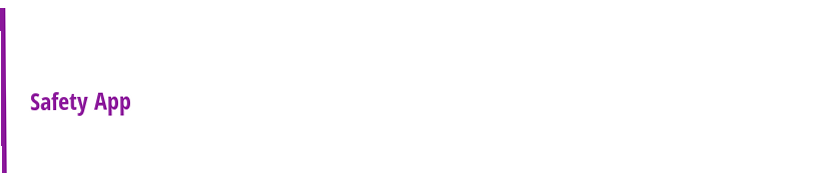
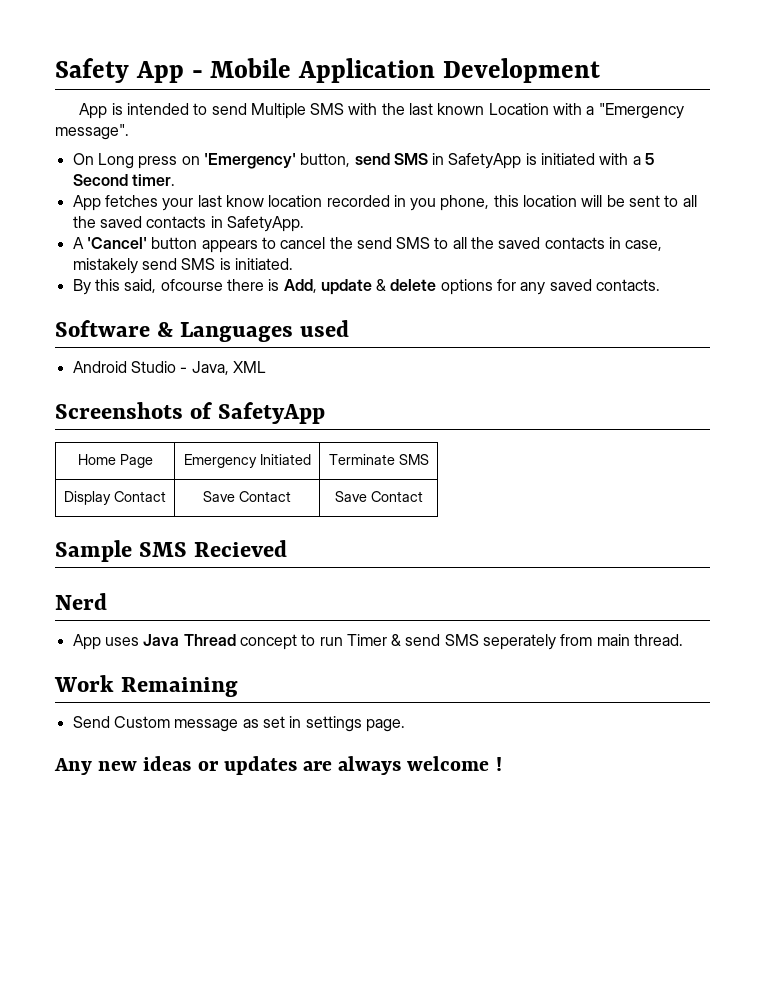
- Safety App
+ Safety App - Mobile Application Development
+ App is intended to send Multiple SMS with the last known Location with a "Emergency message".
+ On Long press on 'Emergency' button, send SMS in SafetyApp is initiated with a 5 Second timer.
+ App fetches your last know location recorded in you phone, this location will be sent to all the saved contacts in SafetyApp.
+ A 'Cancel' button appears to cancel the send SMS to all the saved contacts in case, mistakely send SMS is initiated.
+ By this said, ofcourse there is Add, update & delete options for any saved contacts.
+ Software & Languages used
+ Android Studio - Java, XML
+ Screenshots of SafetyApp
+ Home Page | Emergency Initiated | Terminate SMS
+ Display Contact | Save Contact | Save Contact
+ Sample SMS Recieved
+ Nerd
+ App uses Java Thread concept to run Timer & send SMS seperately from main thread.
+ Work Remaining
+ Send Custom message as set in settings page.
+ Any new ideas or updates are always welcome !

